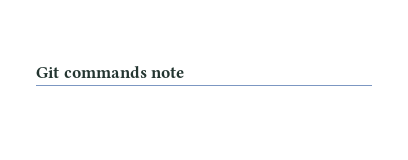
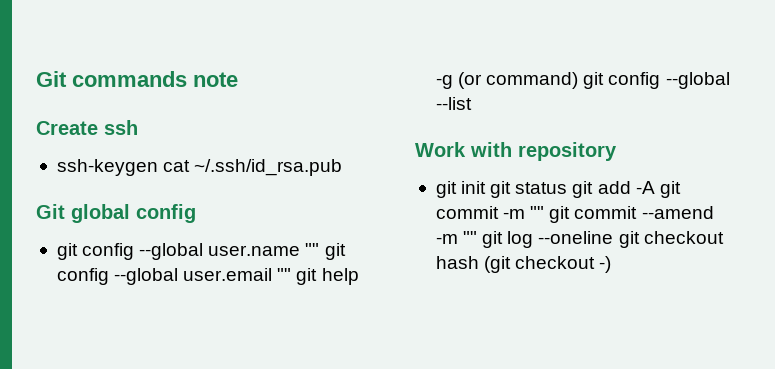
+ Create ssh
+ ssh-keygen cat ~/.ssh/id_rsa.pub
+ Git global config
+ git config --global user.name "" git config --global user.email "" git help -g (or command) git config --global --list
+ Work with repository
+ git init git status git add -A git commit -m "" git commit --amend -m "" git log --oneline git checkout hash (git checkout -)

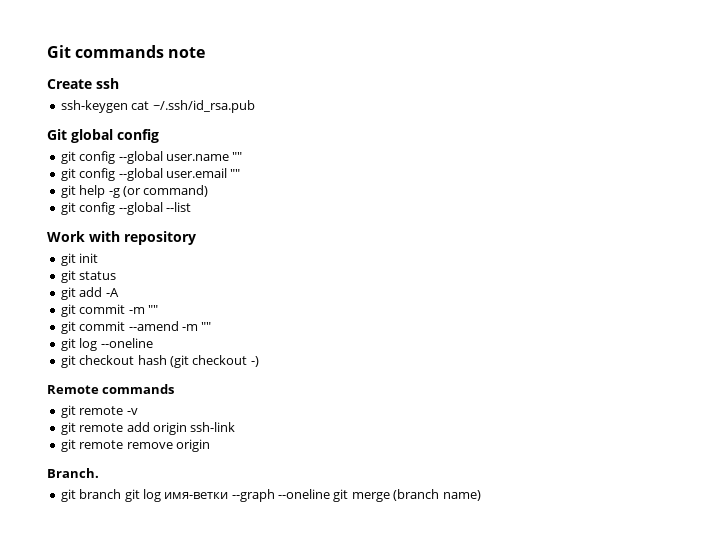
- git config --global user.name "" git config --global user.email "" git help -g (or command) git config --global --list
+ git config --global user.name ""
+ git config --global user.email ""
+ git help -g (or command)
+ git config --global --list
- git init git status git add -A git commit -m "" git commit --amend -m "" git log --oneline git checkout hash (git checkout -)
+ git init
+ git status
+ git add -A
+ git commit -m ""
+ git commit --amend -m ""
+ git log --oneline
+ git checkout hash (git checkout -)
+ Remote commands
+ git remote -v
+ git remote add origin ssh-link
+ git remote remove origin
+ Branch.
+ git branch git log имя-ветки --graph --oneline git merge (branch name)

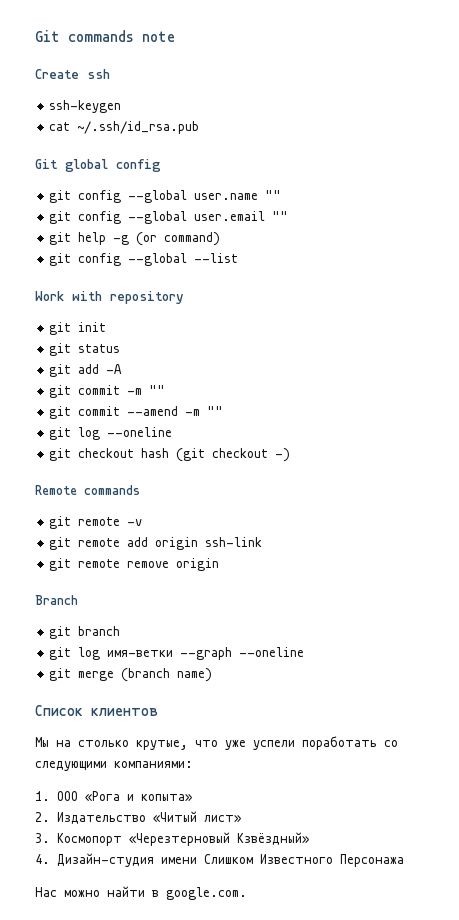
- ssh-keygen cat ~/.ssh/id_rsa.pub
+ ssh-keygen
+ cat ~/.ssh/id_rsa.pub
- Branch.
+ Branch
- git branch git log имя-ветки --graph --oneline git merge (branch name)
+ git branch
+ git log имя-ветки --graph --oneline
+ git merge (branch name)
+ Список клиентов
+ Мы на столько крутые, что уже успели поработать со следующими компаниями:
+ 1. ООО «Рога и копыта»
+ 2. Издательство «Читый лист»
+ 3. Космопорт «Черезтерновый Кзвёздный»
+ 4. Дизайн-студия имени Слишком Известного Персонажа
+ Нас можно найти в google.com.

